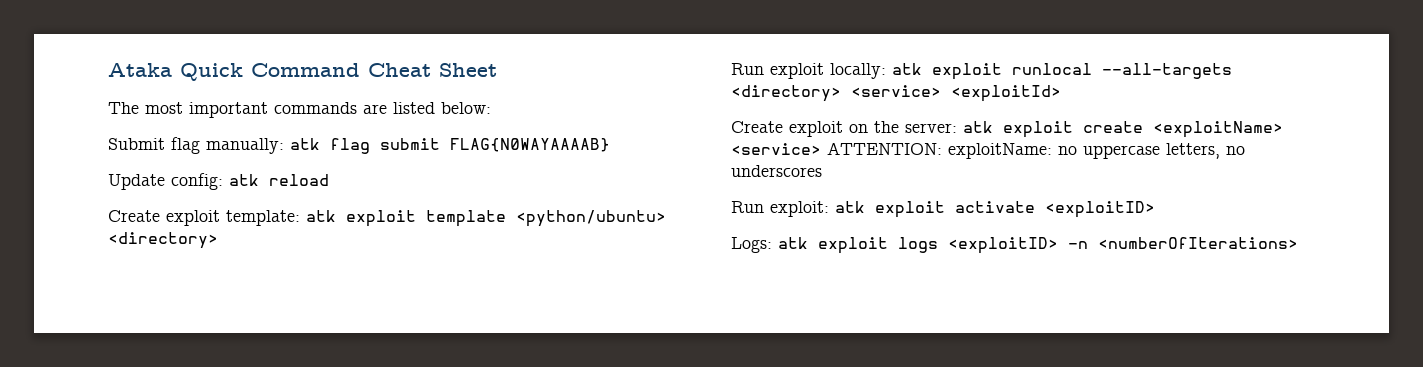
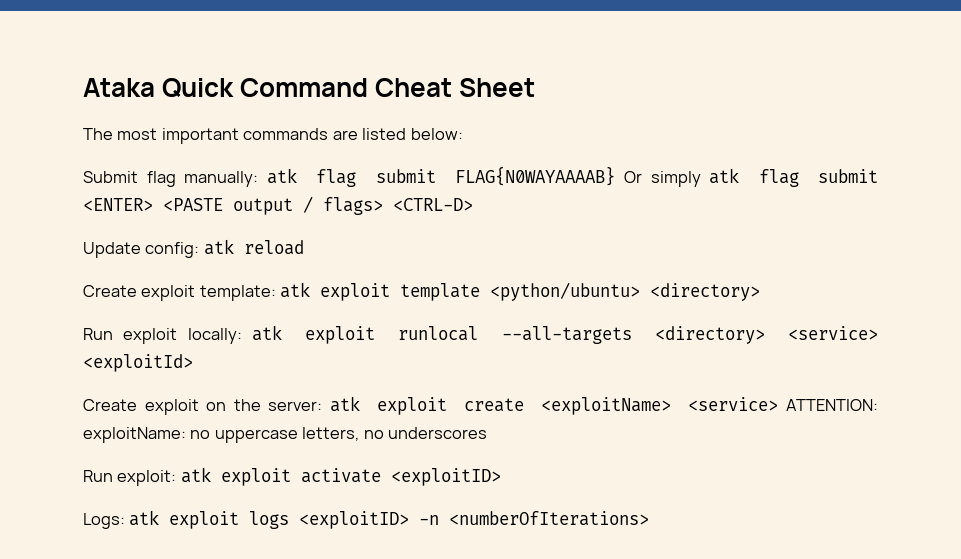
- Submit flag manually: atk flag submit FLAG{N0WAYAAAAB}
+ Submit flag manually: atk flag submit FLAG{N0WAYAAAAB} Or simply atk flag submit <ENTER> <PASTE output / flags> <CTRL-D>

